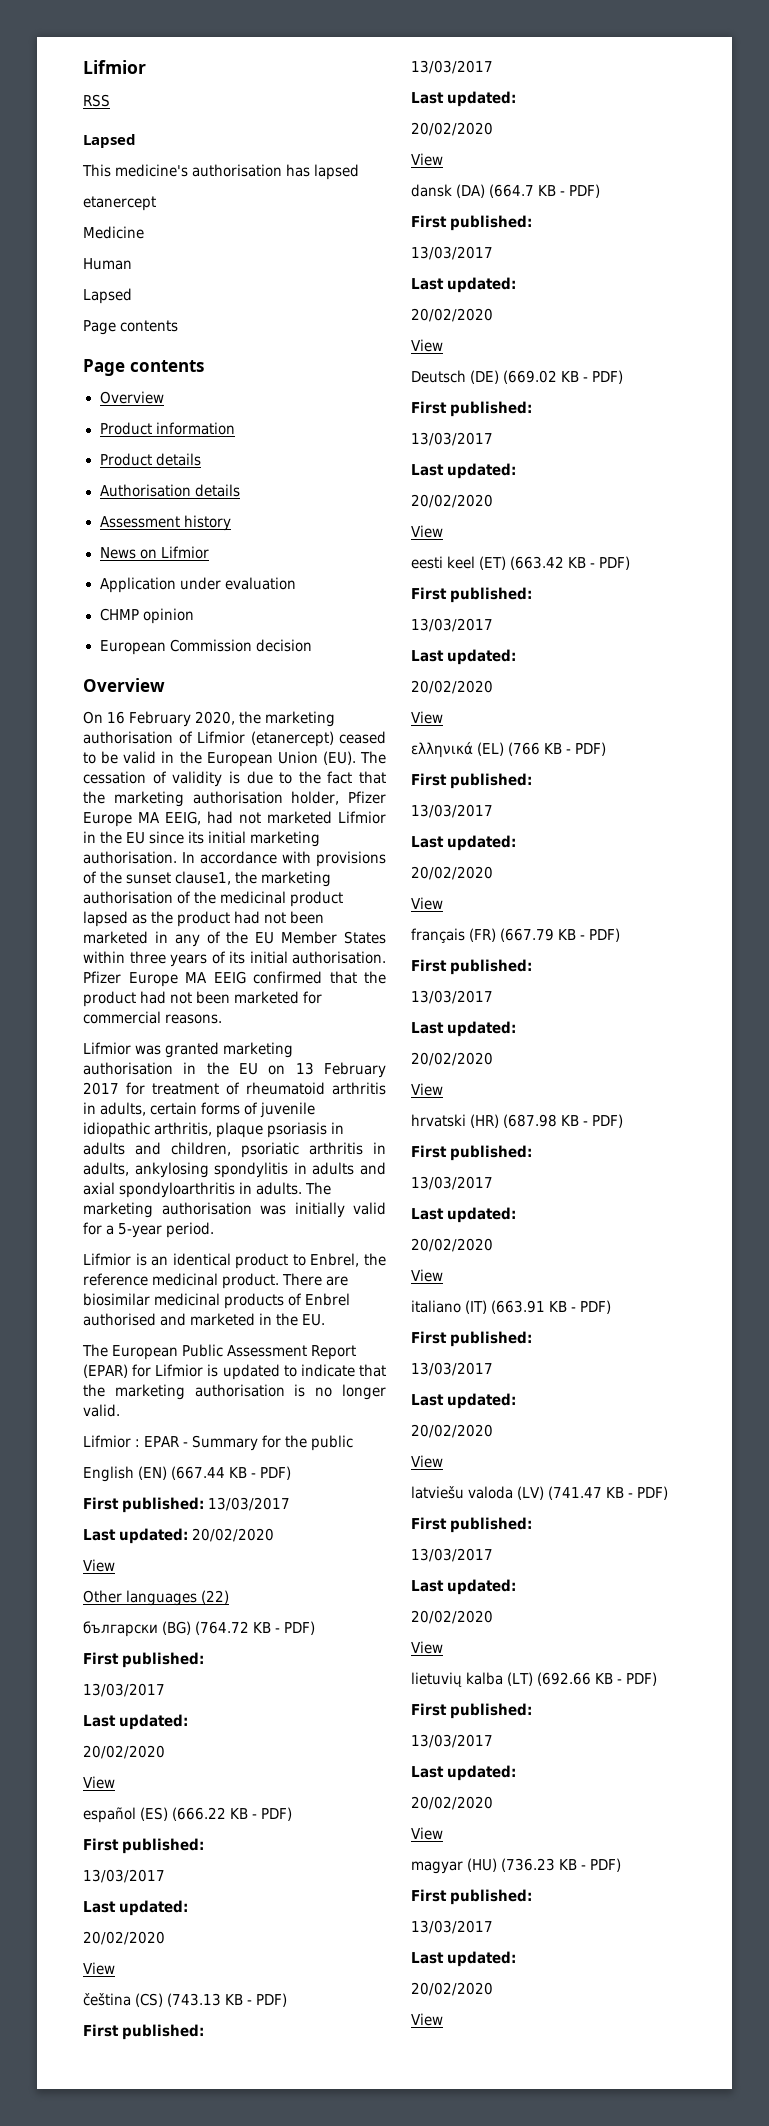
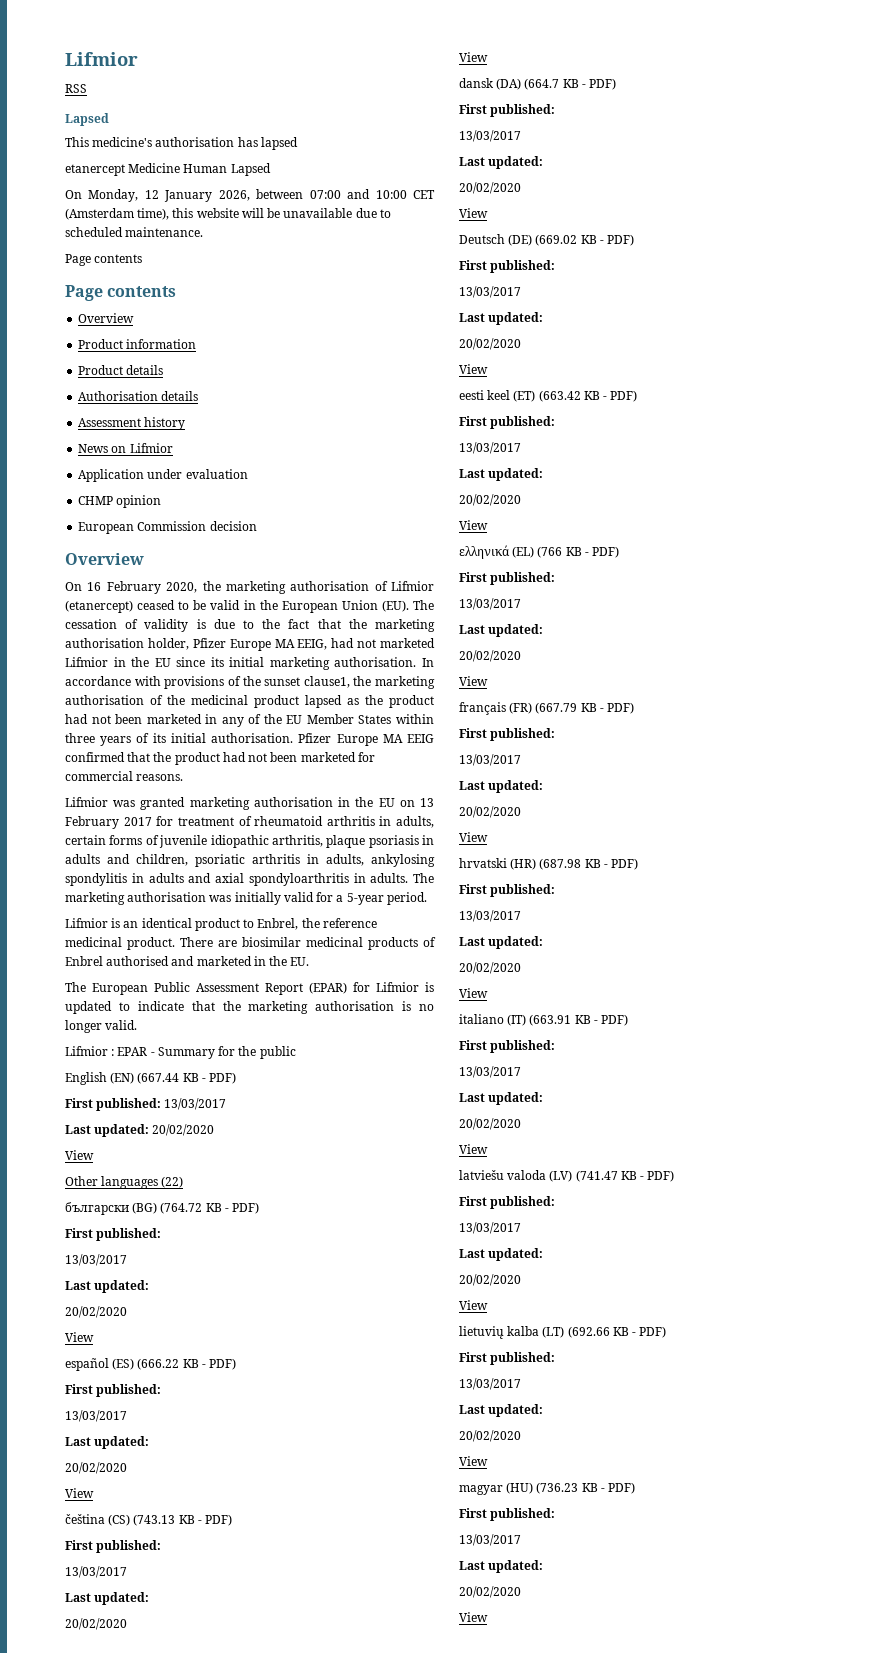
- etanercept
- Medicine
- Human
- Lapsed
+ etanercept Medicine Human Lapsed
+ On Monday, 12 January 2026, between 07:00 and 10:00 CET (Amsterdam time), this website will be unavailable due to scheduled maintenance.

